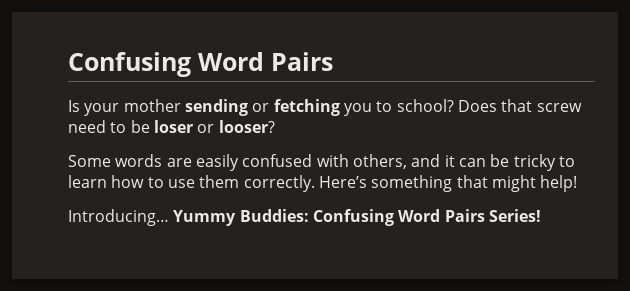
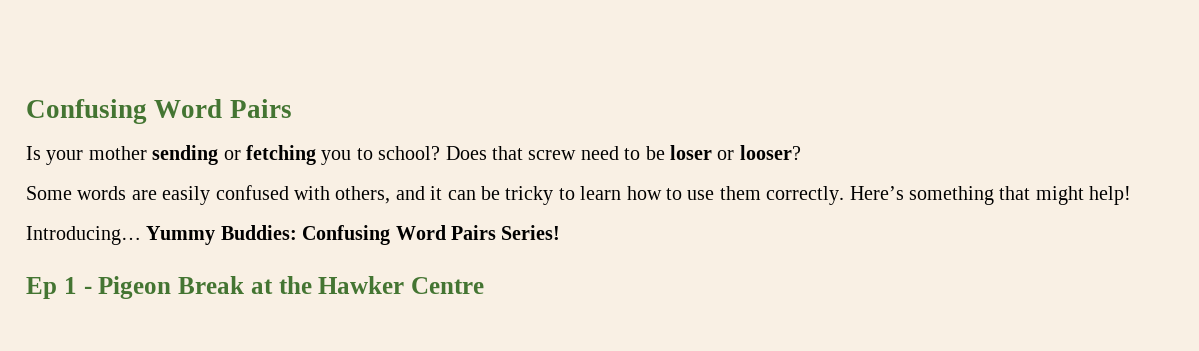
+ Ep 1 - Pigeon Break at the Hawker Centre

